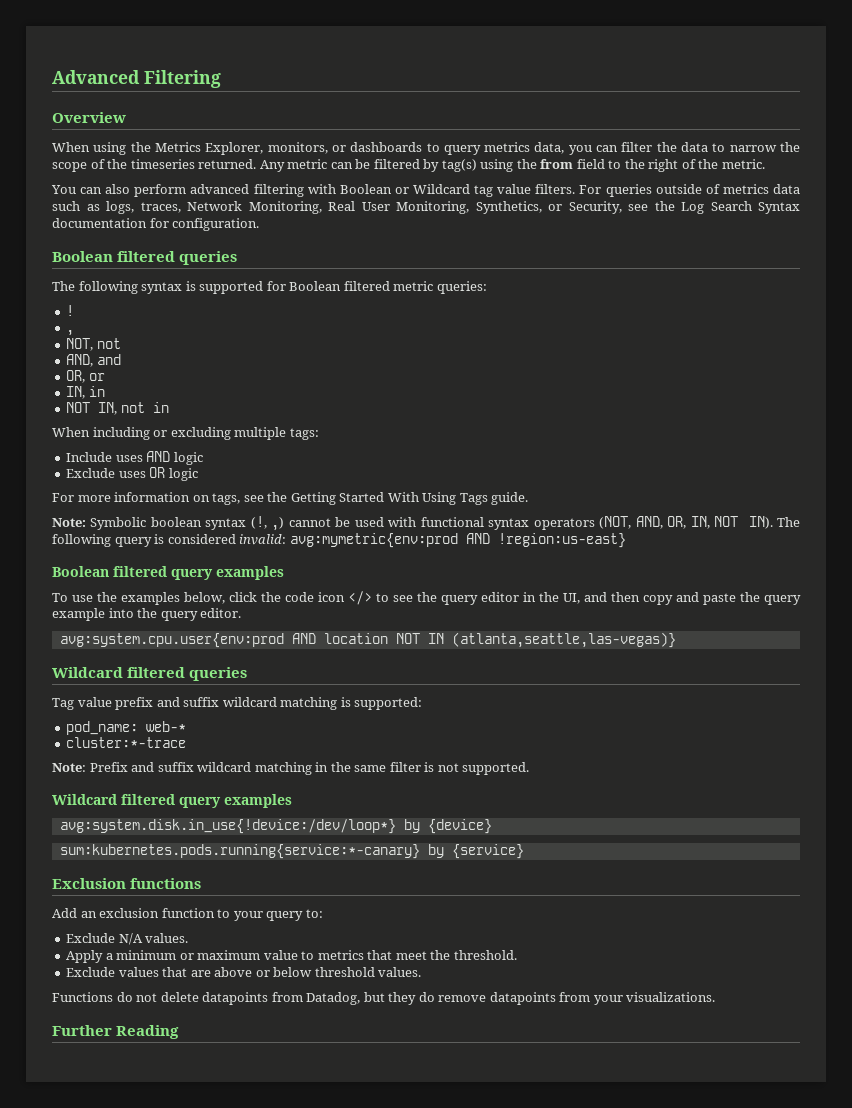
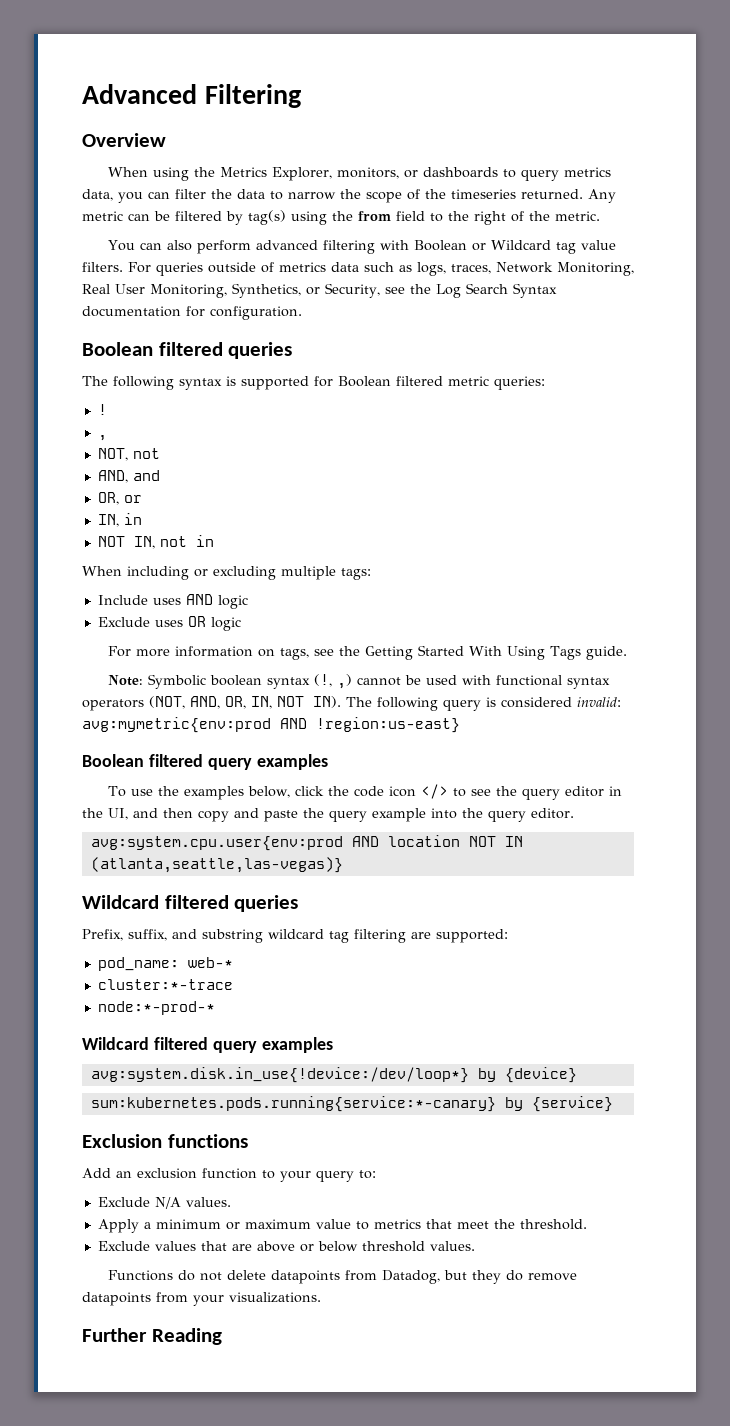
- Tag value prefix and suffix wildcard matching is supported:
+ Prefix, suffix, and substring wildcard tag filtering are supported:
  pod_name: web-*
  cluster:*-trace
- Note: Prefix and suffix wildcard matching in the same filter is not supported.
+ node:*-prod-*

